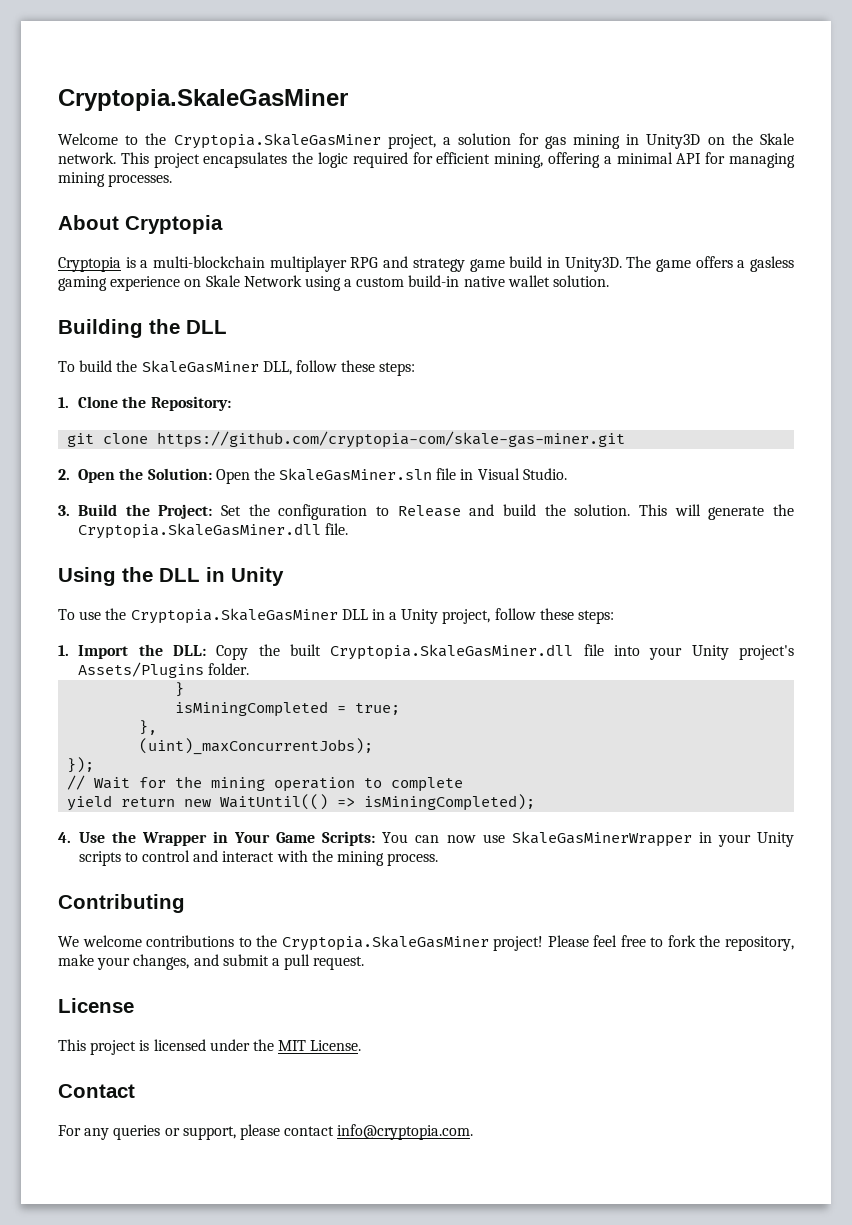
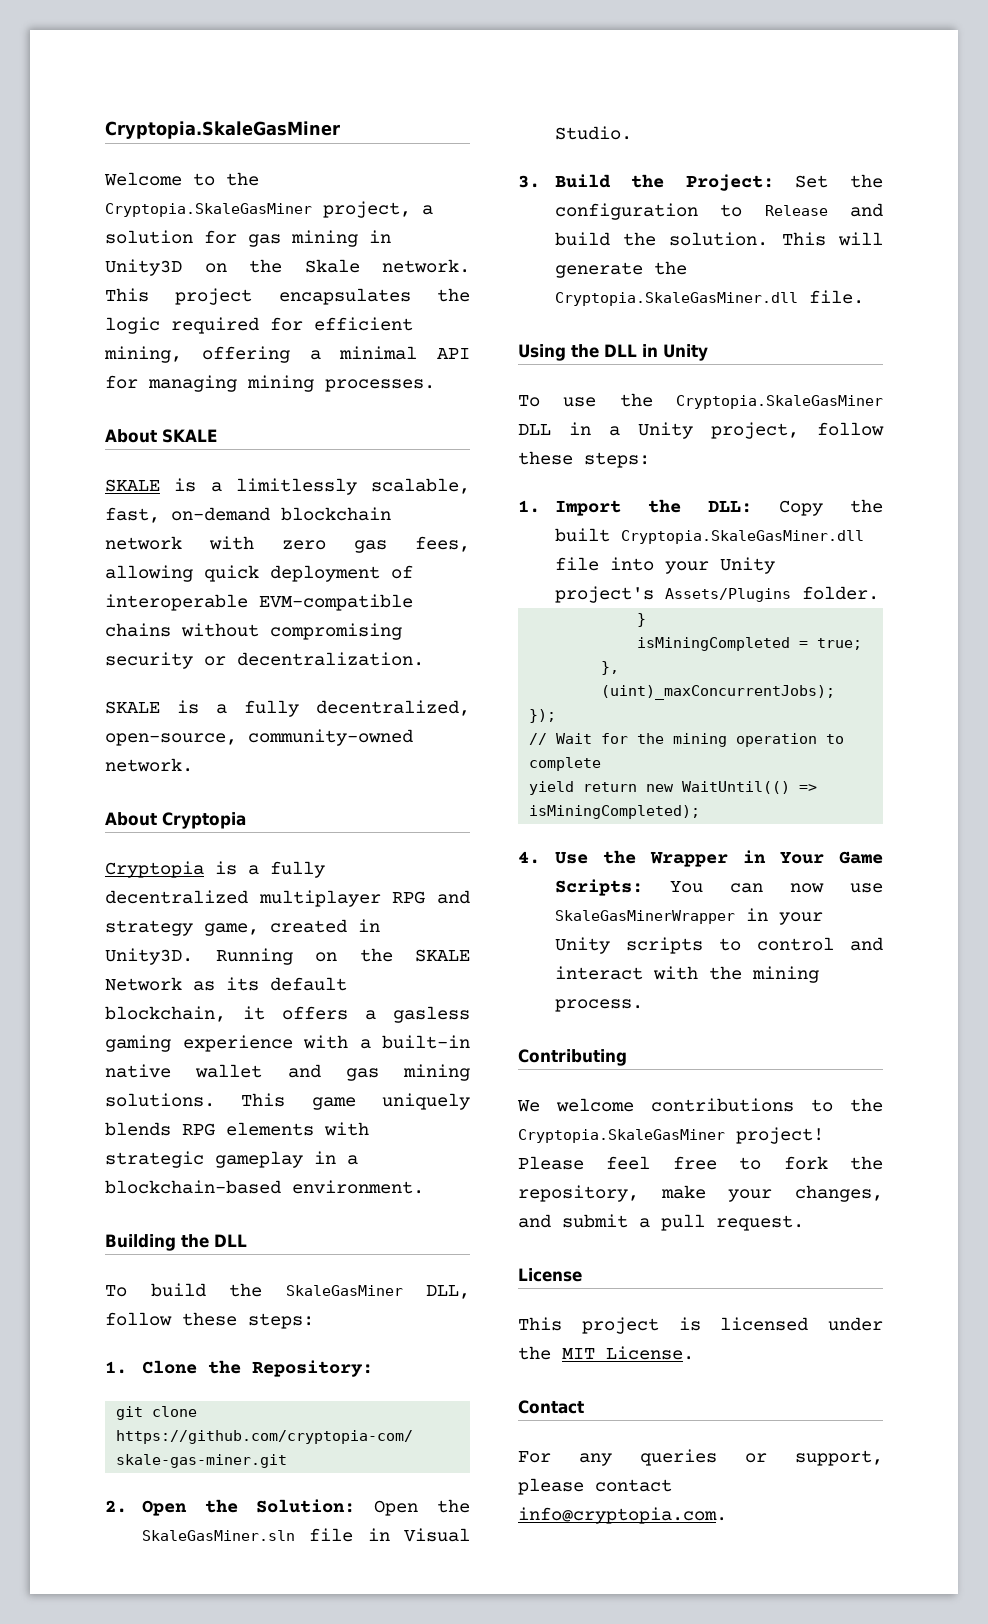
+ About SKALE
+ SKALE is a limitlessly scalable, fast, on-demand blockchain network with zero gas fees, allowing quick deployment of interoperable EVM-compatible chains without compromising security or decentralization.
+ SKALE is a fully decentralized, open-source, community-owned network.
- Cryptopia is a multi-blockchain multiplayer RPG and strategy game build in Unity3D. The game offers a gasless gaming experience on Skale Network using a custom build-in native wallet solution.
+ Cryptopia is a fully decentralized multiplayer RPG and strategy game, created in Unity3D. Running on the SKALE Network as its default blockchain, it offers a gasless gaming experience with a built-in native wallet and gas mining solutions. This game uniquely blends RPG elements with strategic gameplay in a blockchain-based environment.

